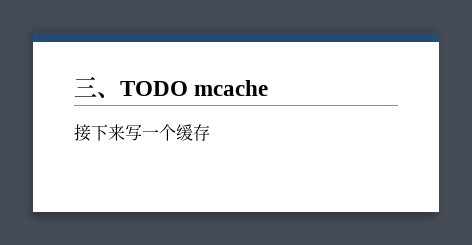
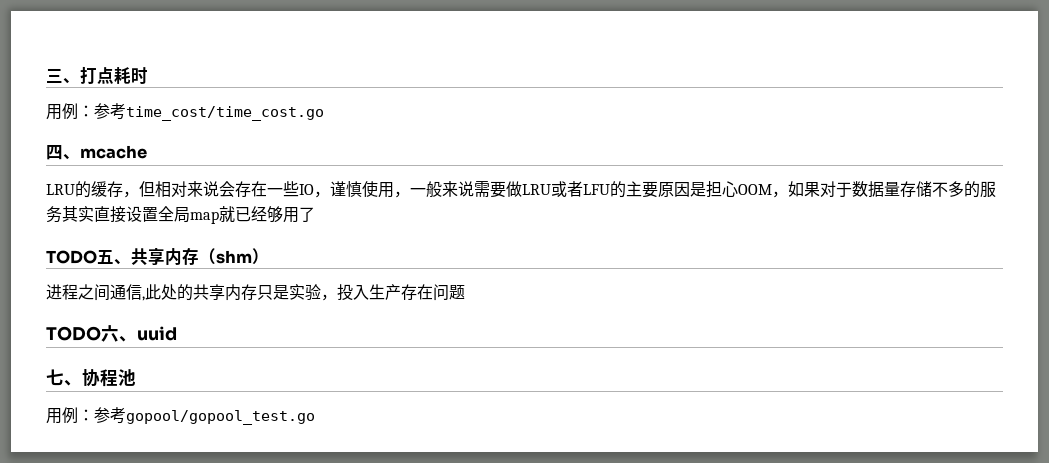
- 三、TODO mcache
- 接下来写一个缓存
+ 三、打点耗时
+ 用例：参考time_cost/time_cost.go
+ 四、mcache
+ LRU的缓存，但相对来说会存在一些IO，谨慎使用，一般来说需要做LRU或者LFU的主要原因是担心OOM，如果对于数据量存储不多的服务其实直接设置全局map就已经够用了
+ TODO五、共享内存（shm）
+ 进程之间通信,此处的共享内存只是实验，投入生产存在问题
+ TODO六、uuid
+ 七、协程池
+ 用例：参考gopool/gopool_test.go

